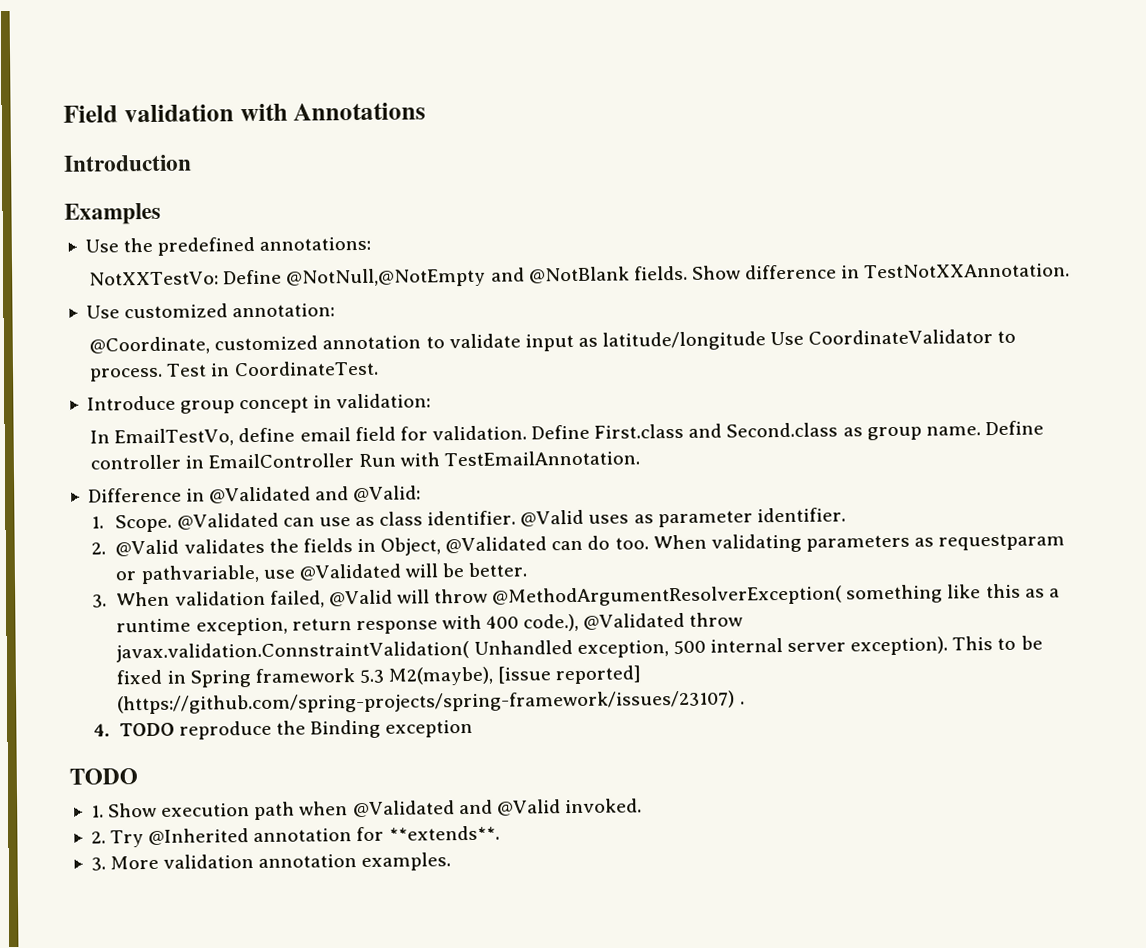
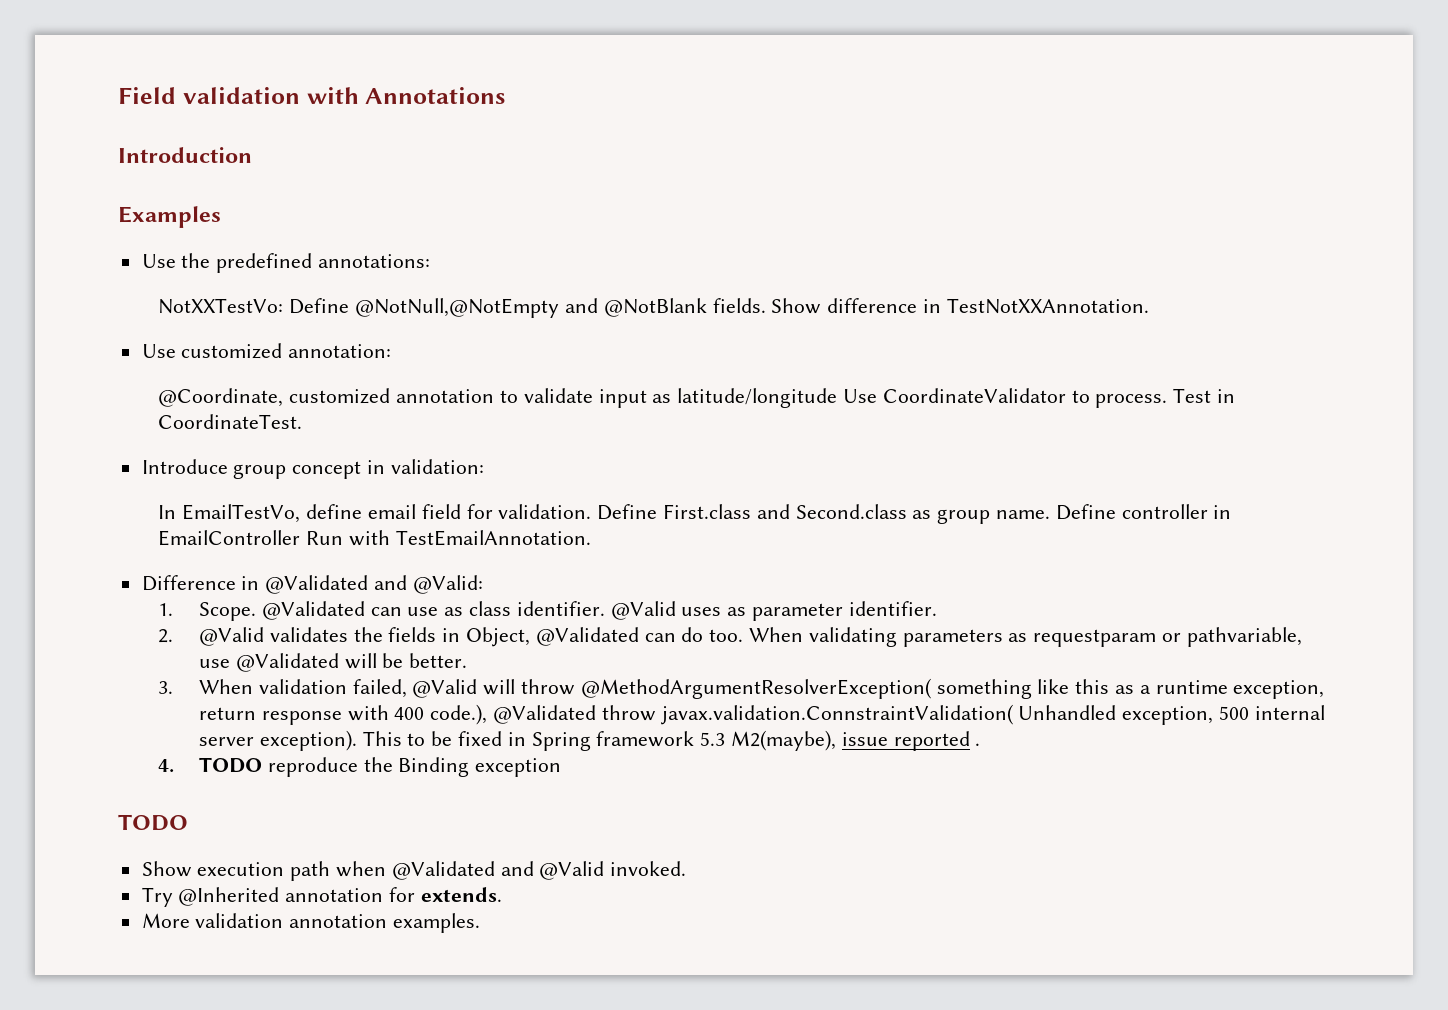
- This to be fixed in Spring framework 5.3 M2(maybe), [issue reported] (https://github.com/spring-projects/spring-framework/issues/23107) .
+ This to be fixed in Spring framework 5.3 M2(maybe), issue reported .
- 1. Show execution path when @Validated and @Valid invoked.
+ Show execution path when @Validated and @Valid invoked.
- 2. Try @Inherited annotation for **extends**.
- 3. More validation annotation examples.
+ Try @Inherited annotation for extends.
+ More validation annotation examples.

